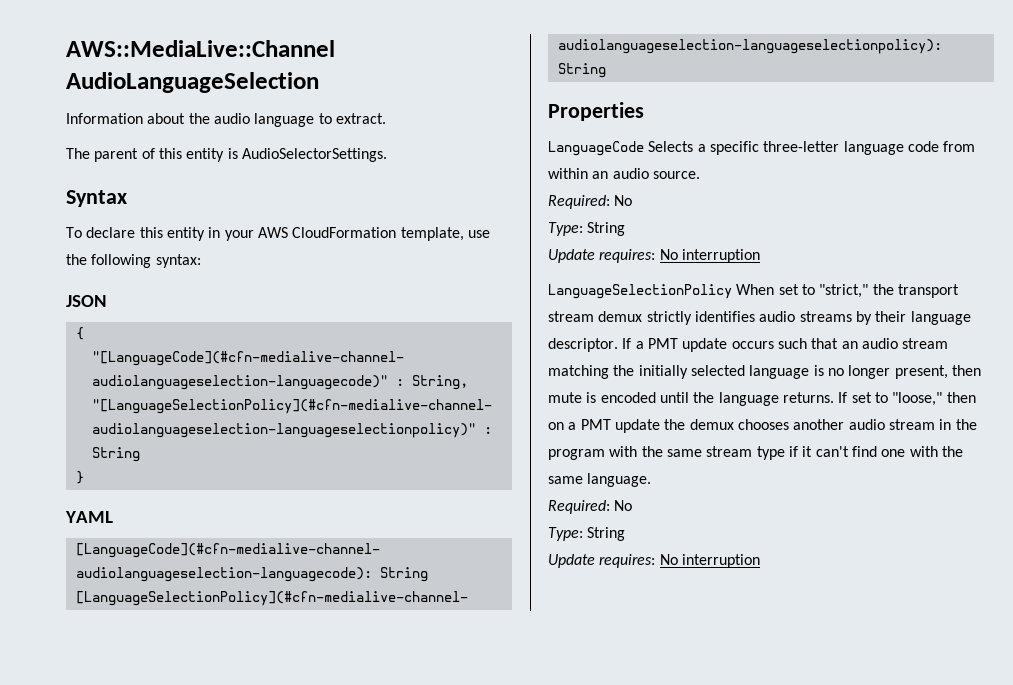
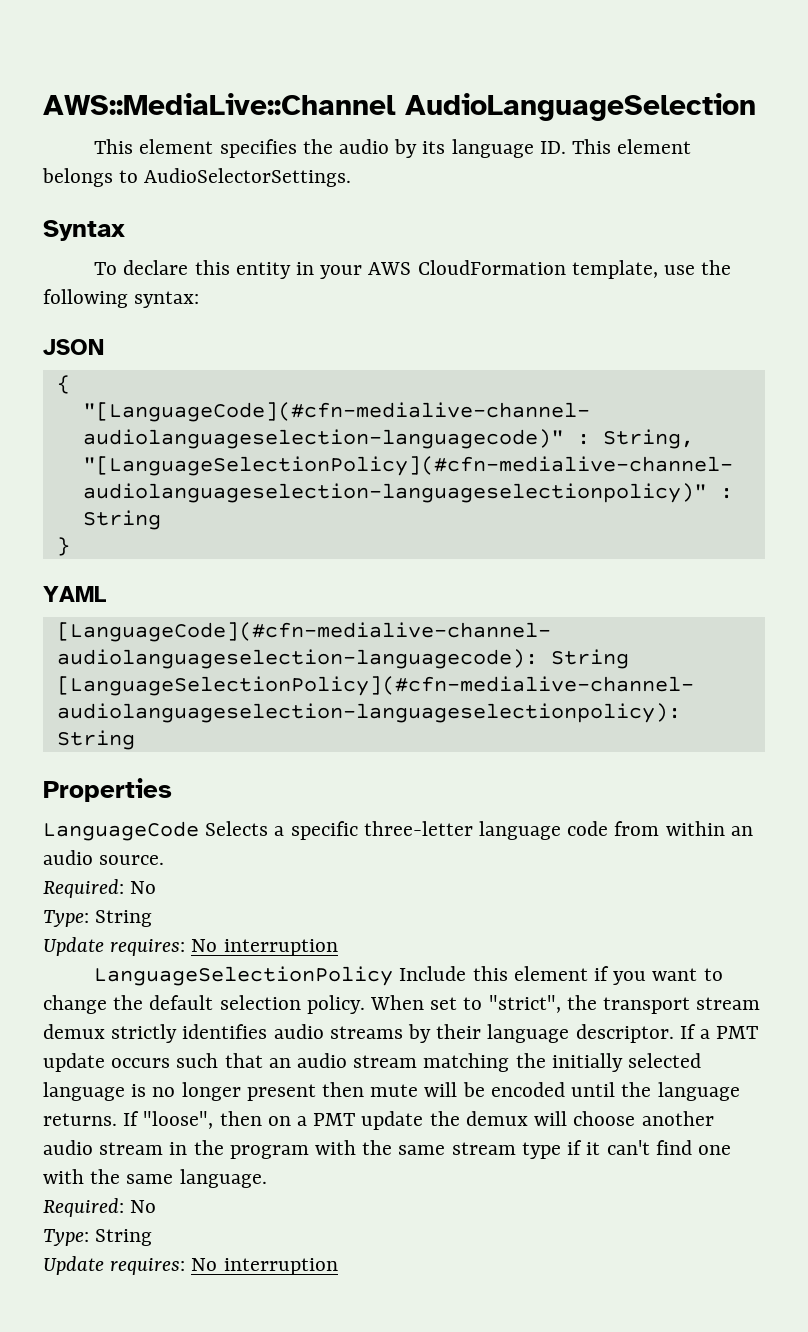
- Information about the audio language to extract.
- The parent of this entity is AudioSelectorSettings.
+ This element specifies the audio by its language ID. This element belongs to AudioSelectorSettings.
- LanguageSelectionPolicy When set to "strict," the transport stream demux strictly identifies audio streams by their language descriptor.
+ LanguageSelectionPolicy Include this element if you want to change the default selection policy. When set to "strict", the transport stream demux strictly identifies audio streams by their language descriptor.
- If a PMT update occurs such that an audio stream matching the initially selected language is no longer present, then mute is encoded until the language returns.
+ If a PMT update occurs such that an audio stream matching the initially selected language is no longer present then mute will be encoded until the language returns.
- If set to "loose," then on a PMT update the demux chooses another audio stream in the program with the same stream type if it can't find one with the same language.
+ If "loose", then on a PMT update the demux will choose another audio stream in the program with the same stream type if it can't find one with the same language.

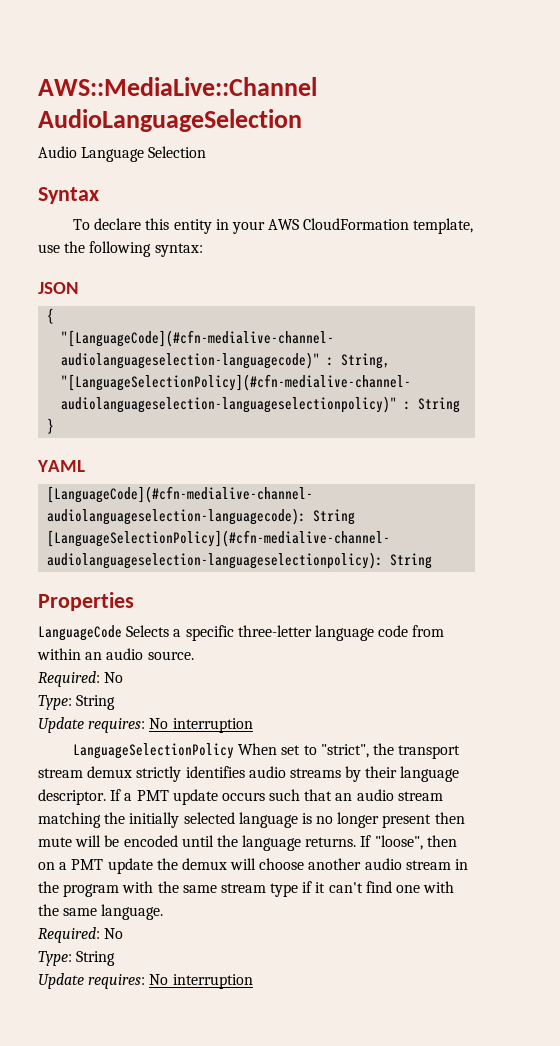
- This element specifies the audio by its language ID. This element belongs to AudioSelectorSettings.
+ Audio Language Selection
- LanguageSelectionPolicy Include this element if you want to change the default selection policy. When set to "strict", the transport stream demux strictly identifies audio streams by their language descriptor.
+ LanguageSelectionPolicy When set to "strict", the transport stream demux strictly identifies audio streams by their language descriptor.

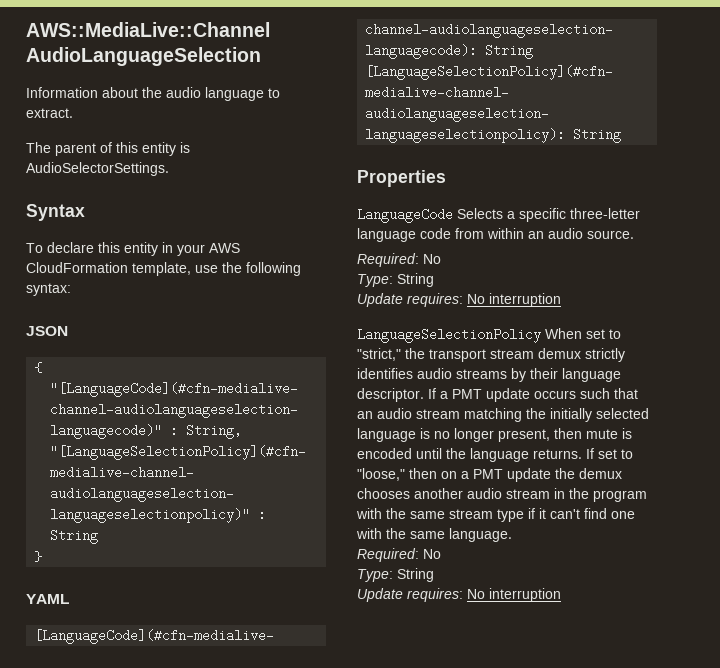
- Audio Language Selection
+ Information about the audio language to extract.
+ The parent of this entity is AudioSelectorSettings.
- LanguageSelectionPolicy When set to "strict", the transport stream demux strictly identifies audio streams by their language descriptor.
+ LanguageSelectionPolicy When set to "strict," the transport stream demux strictly identifies audio streams by their language descriptor.
- If a PMT update occurs such that an audio stream matching the initially selected language is no longer present then mute will be encoded until the language returns.
+ If a PMT update occurs such that an audio stream matching the initially selected language is no longer present, then mute is encoded until the language returns.
- If "loose", then on a PMT update the demux will choose another audio stream in the program with the same stream type if it can't find one with the same language.
+ If set to "loose," then on a PMT update the demux chooses another audio stream in the program with the same stream type if it can't find one with the same language.

